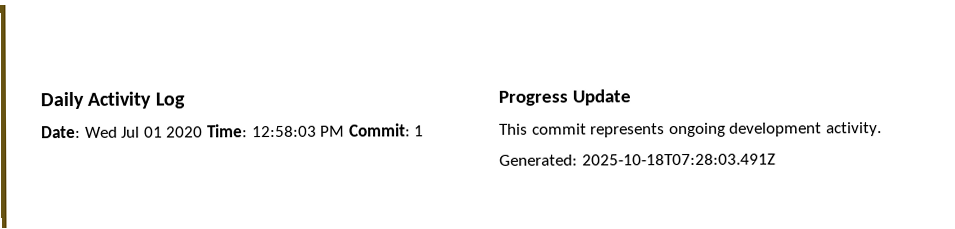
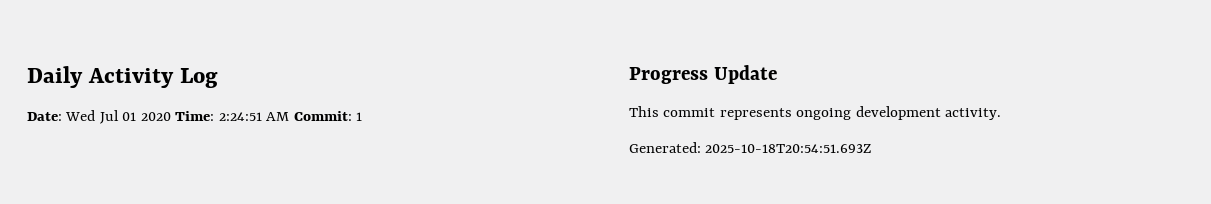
- Date: Wed Jul 01 2020 Time: 12:58:03 PM Commit: 1
+ Date: Wed Jul 01 2020 Time: 2:24:51 AM Commit: 1
- Generated: 2025-10-18T07:28:03.491Z
+ Generated: 2025-10-18T20:54:51.693Z

